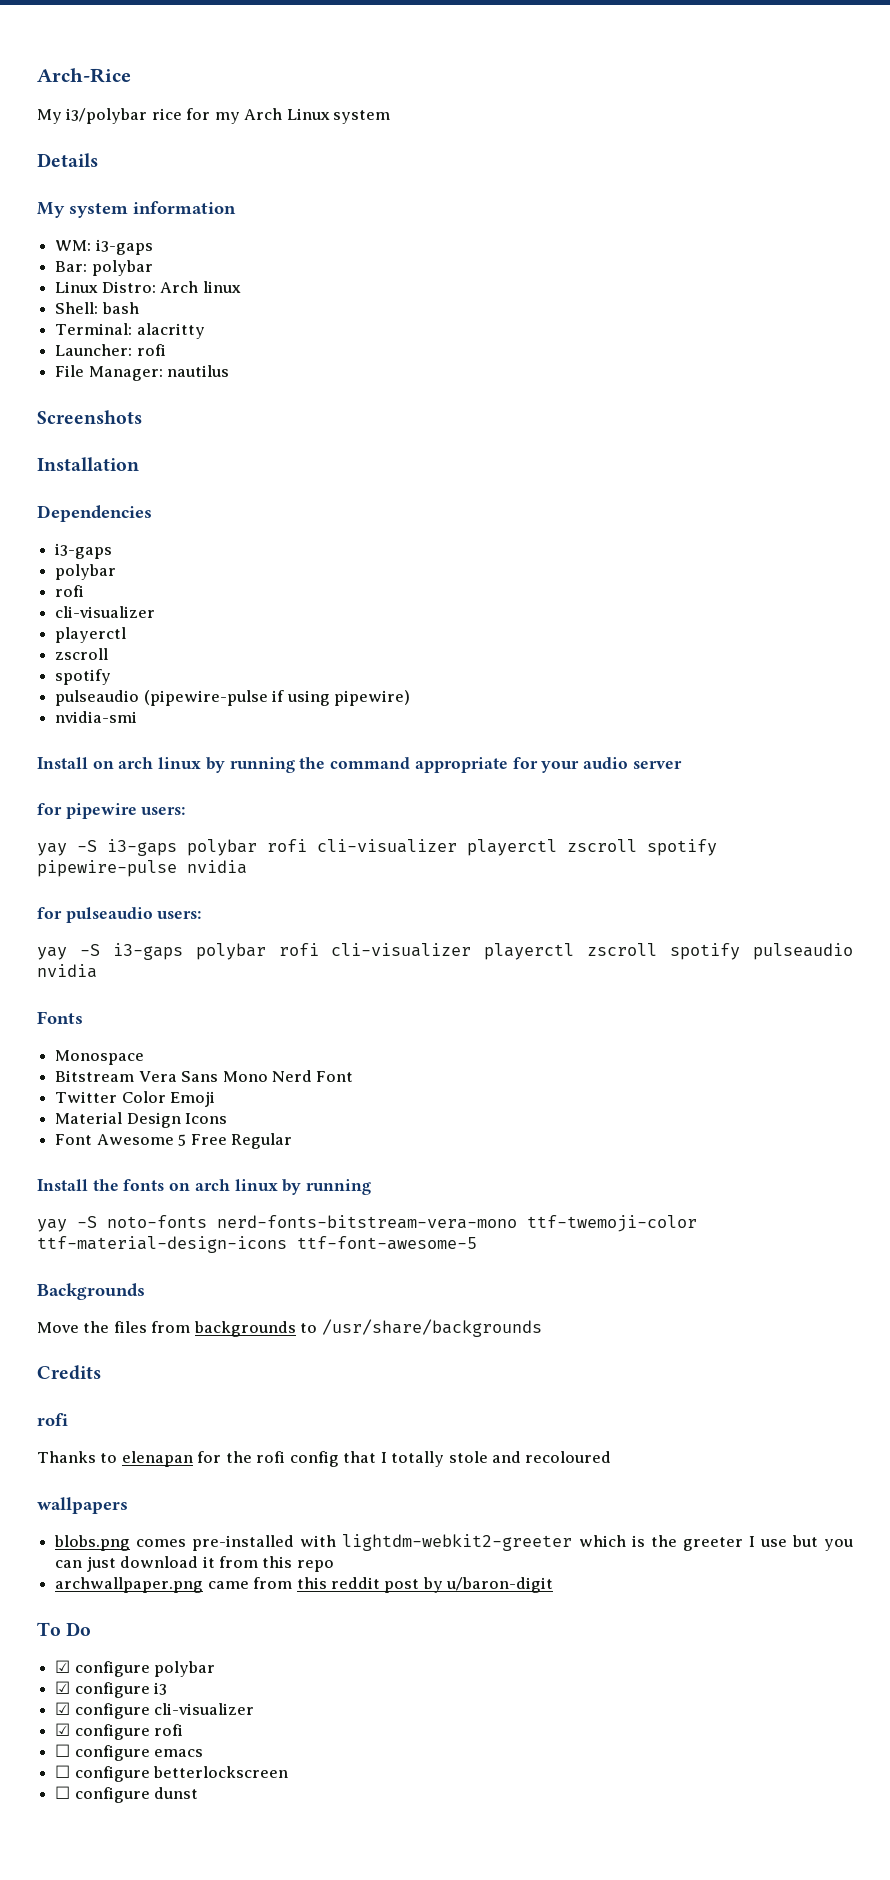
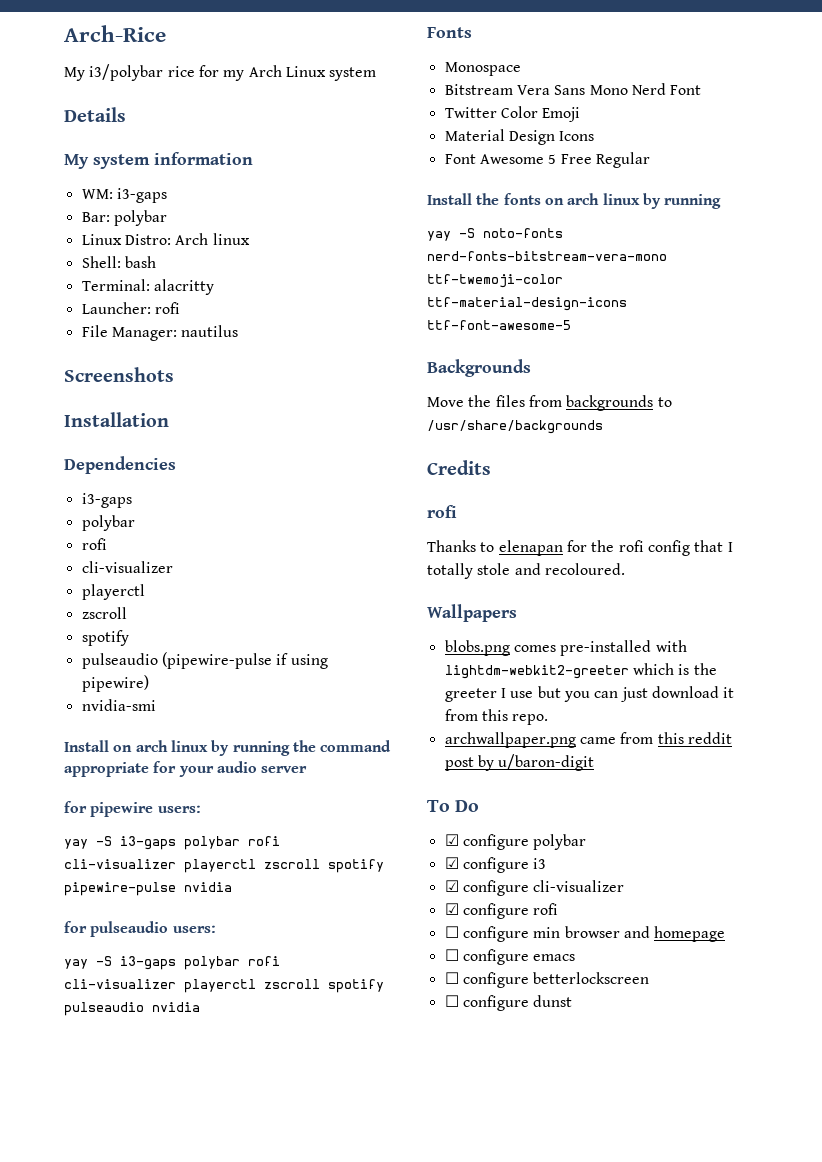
- Thanks to elenapan for the rofi config that I totally stole and recoloured
- wallpapers
+ Thanks to elenapan for the rofi config that I totally stole and recoloured.
+ Wallpapers
- blobs.png comes pre-installed with lightdm-webkit2-greeter which is the greeter I use but you can just download it from this repo
+ blobs.png comes pre-installed with lightdm-webkit2-greeter which is the greeter I use but you can just download it from this repo.
+ ☐ configure min browser and homepage

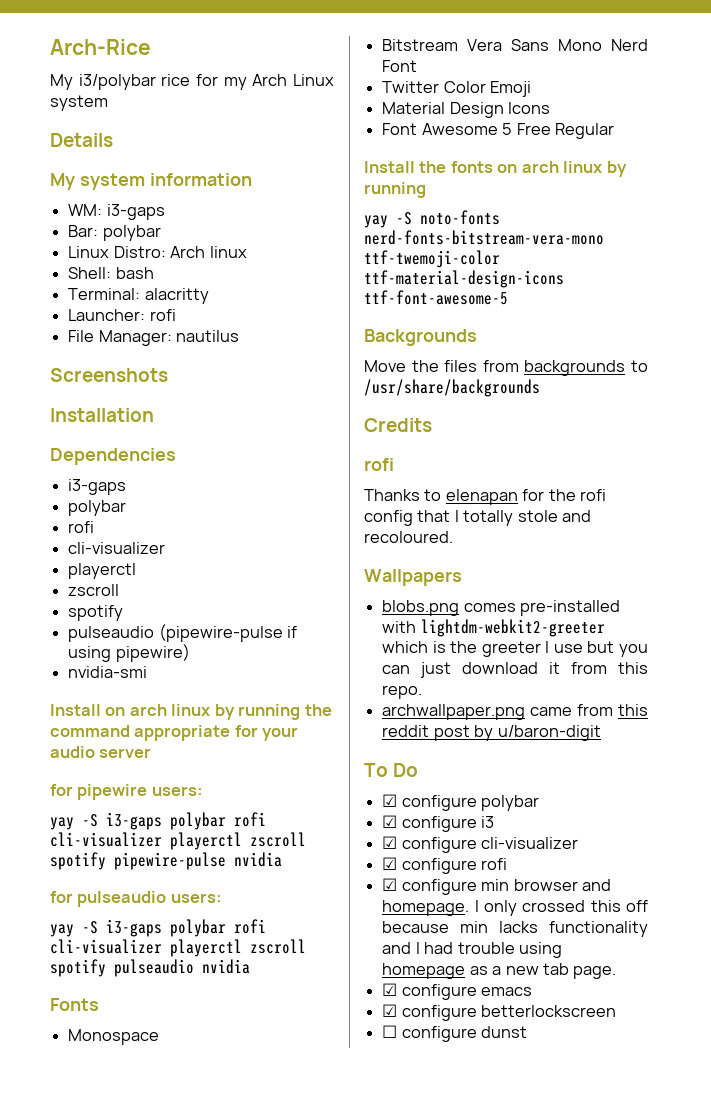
- ☐ configure min browser and homepage
- ☐ configure emacs
+ ☑ configure min browser and homepage. I only crossed this off because min lacks functionality and I had trouble using homepage as a new tab page.
+ ☑ configure emacs
- ☐ configure betterlockscreen
+ ☑ configure betterlockscreen

